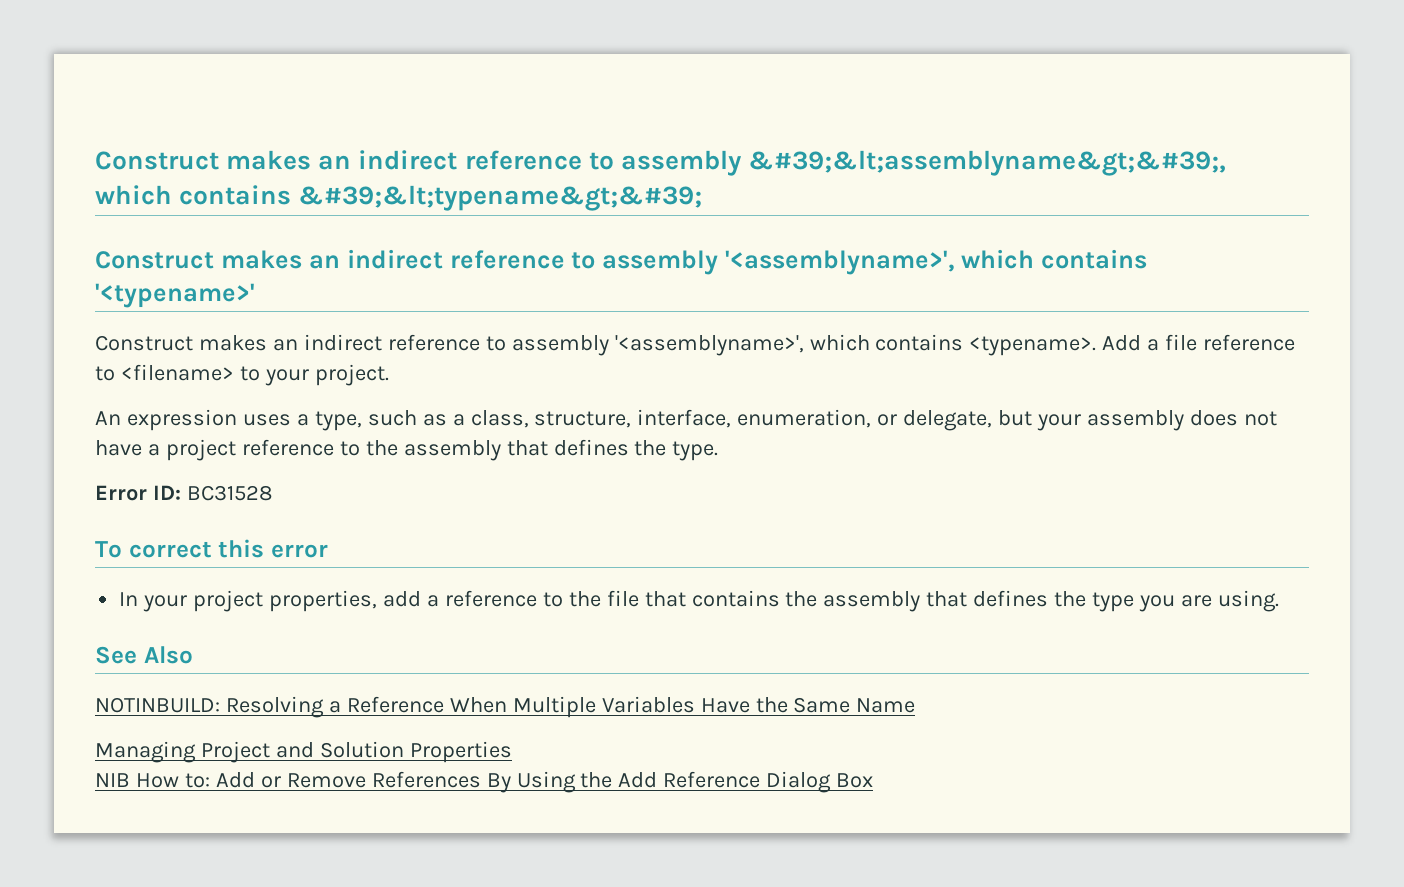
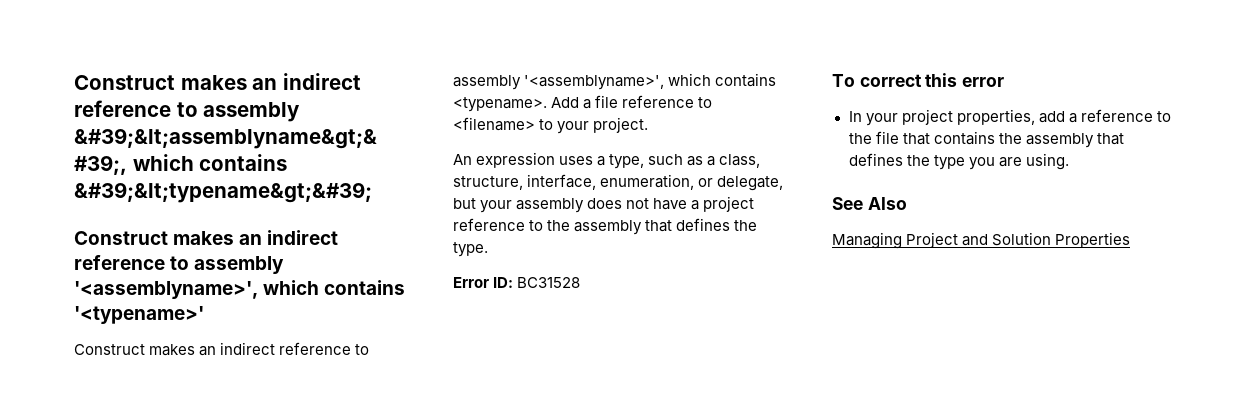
- NOTINBUILD: Resolving a Reference When Multiple Variables Have the Same Name
- NIB How to: Add or Remove References By Using the Add Reference Dialog Box

